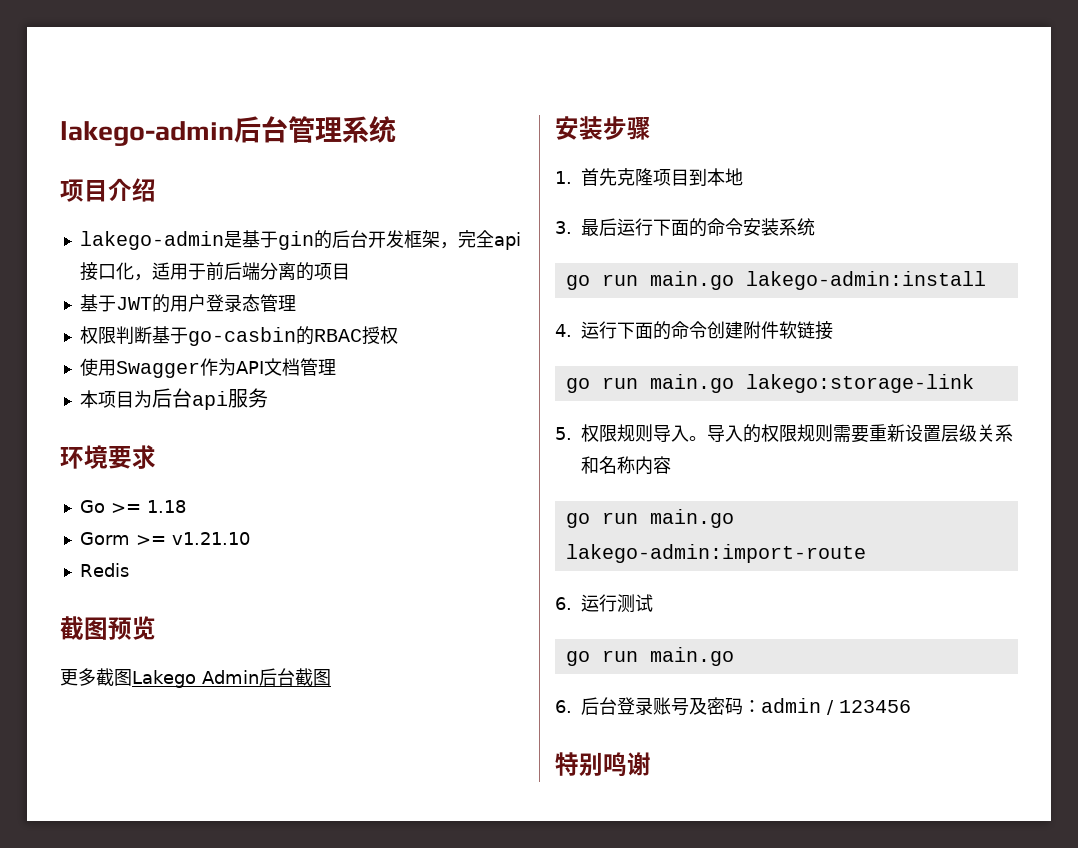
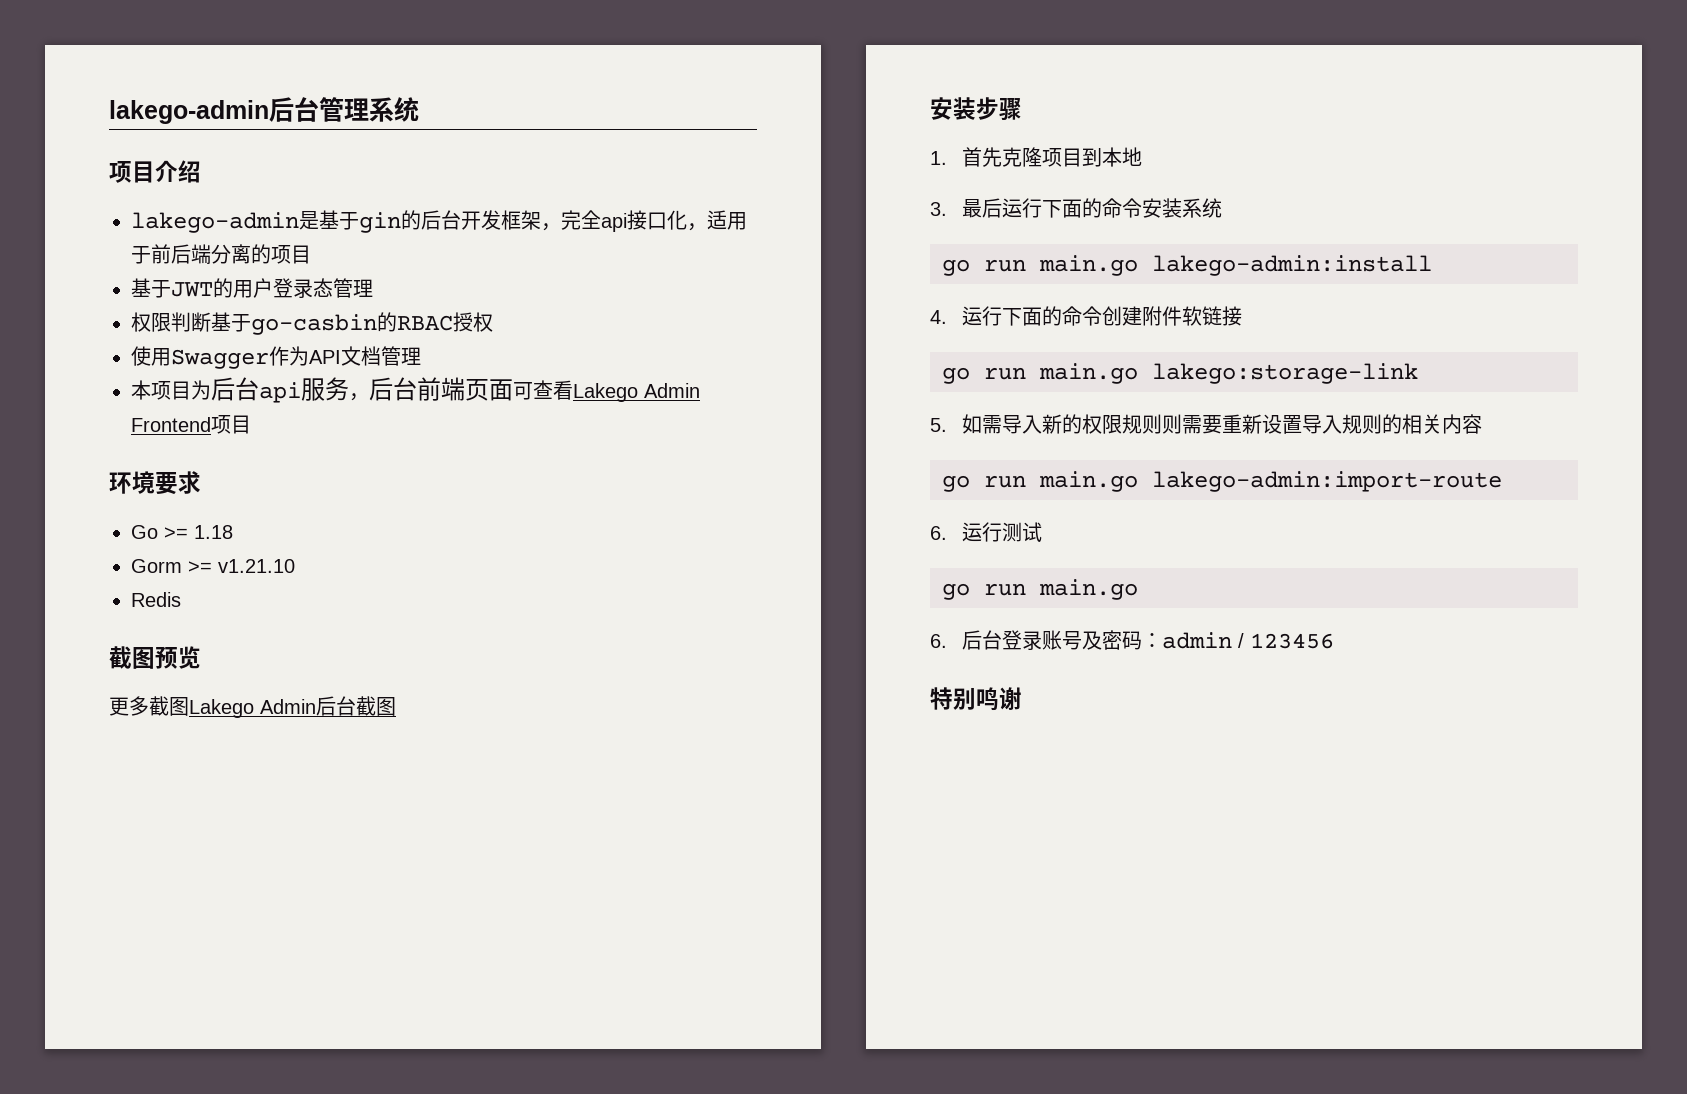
- 本项目为后台api服务
+ 本项目为后台api服务，后台前端页面可查看Lakego Admin Frontend项目
- 5.权限规则导入。导入的权限规则需要重新设置层级关系和名称内容
+ 5.如需导入新的权限规则则需要重新设置导入规则的相关内容

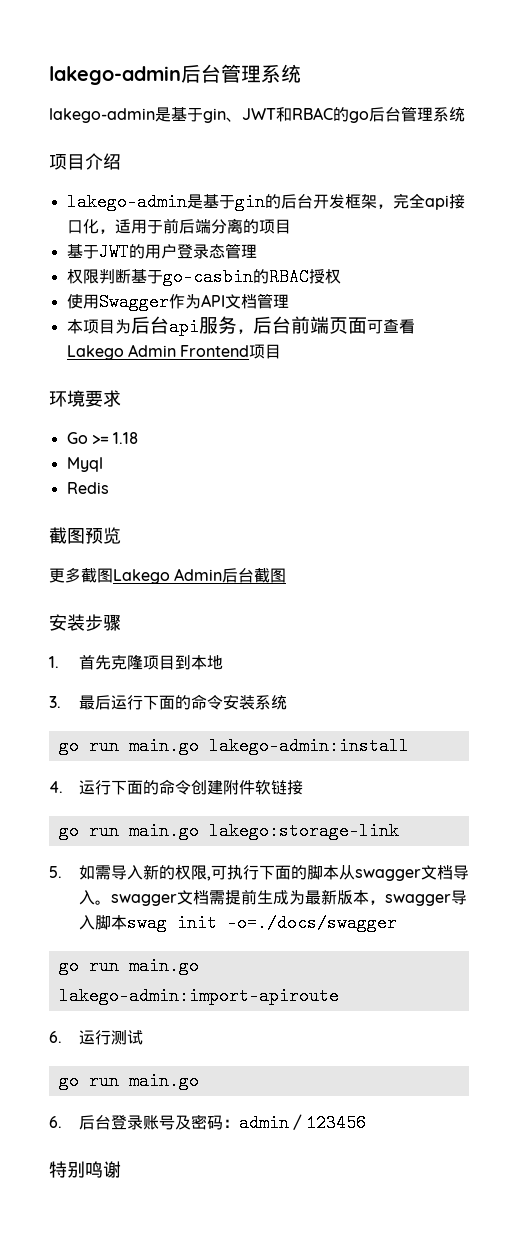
+ lakego-admin是基于gin、JWT和RBAC的go后台管理系统
- Gorm >= v1.21.10
+ Myql
- 5.如需导入新的权限规则则需要重新设置导入规则的相关内容
- go run main.go lakego-admin:import-route
+ 5.如需导入新的权限,可执行下面的脚本从swagger文档导入。swagger文档需提前生成为最新版本，swagger导入脚本swag init -o=./docs/swagger
+ go run main.go lakego-admin:import-apiroute

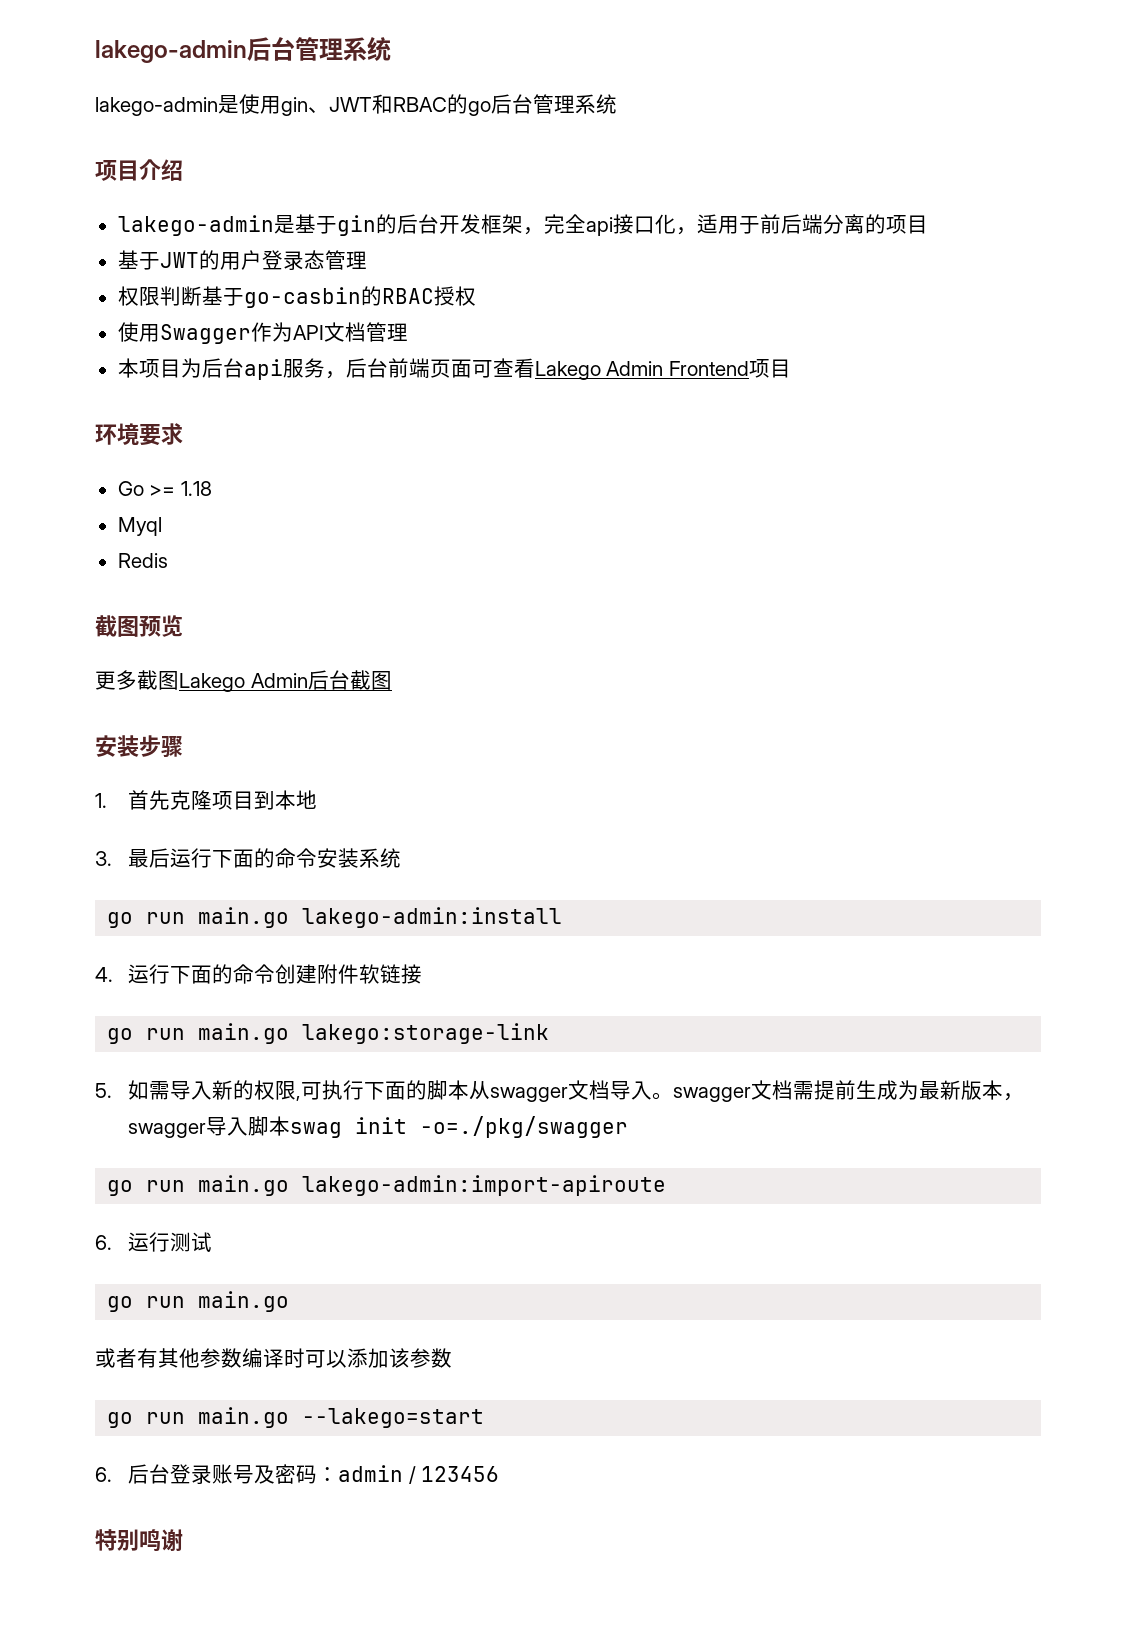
- lakego-admin是基于gin、JWT和RBAC的go后台管理系统
+ lakego-admin是使用gin、JWT和RBAC的go后台管理系统
- 5.如需导入新的权限,可执行下面的脚本从swagger文档导入。swagger文档需提前生成为最新版本，swagger导入脚本swag init -o=./docs/swagger
+ 5.如需导入新的权限,可执行下面的脚本从swagger文档导入。swagger文档需提前生成为最新版本，swagger导入脚本swag init -o=./pkg/swagger
+ 或者有其他参数编译时可以添加该参数
+ go run main.go --lakego=start

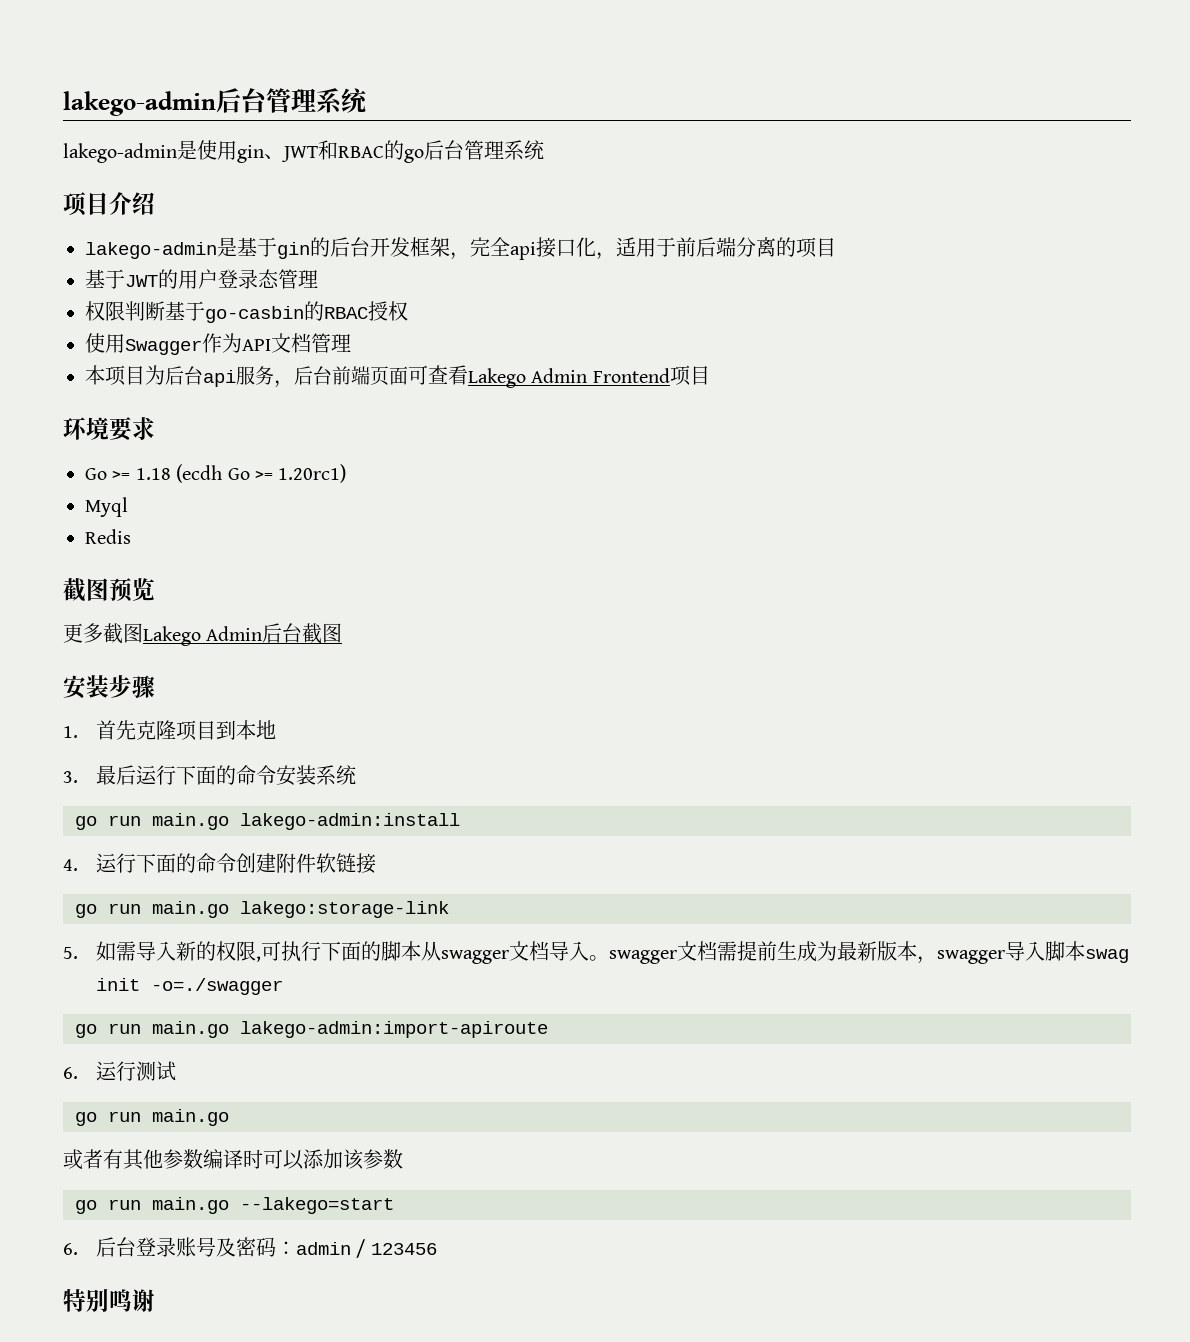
- Go >= 1.18
+ Go >= 1.18 (ecdh Go >= 1.20rc1)
- 5.如需导入新的权限,可执行下面的脚本从swagger文档导入。swagger文档需提前生成为最新版本，swagger导入脚本swag init -o=./pkg/swagger
+ 5.如需导入新的权限,可执行下面的脚本从swagger文档导入。swagger文档需提前生成为最新版本，swagger导入脚本swag init -o=./swagger

